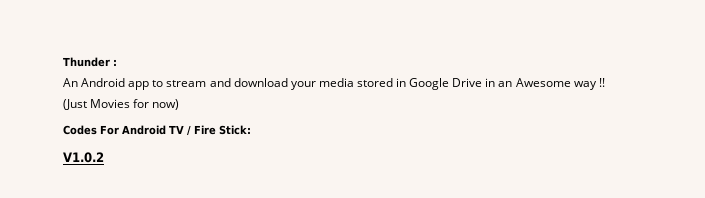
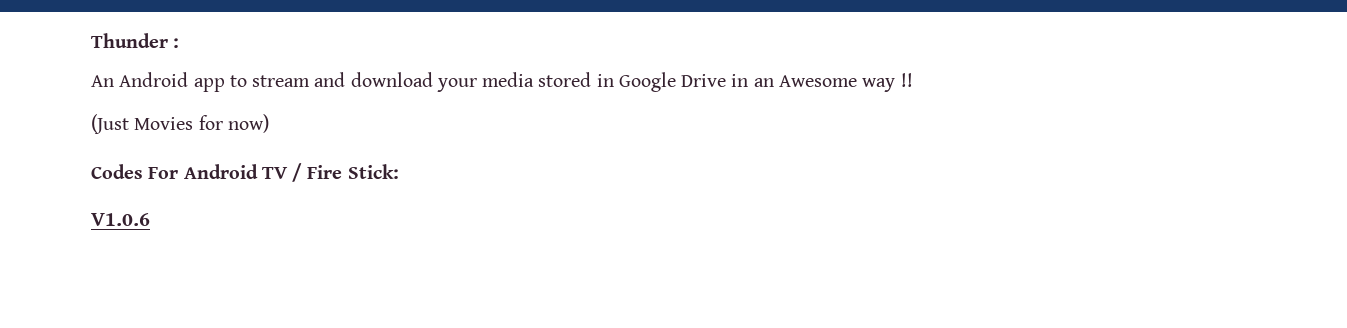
- V1.0.2
+ V1.0.6

